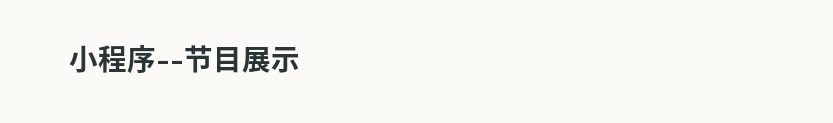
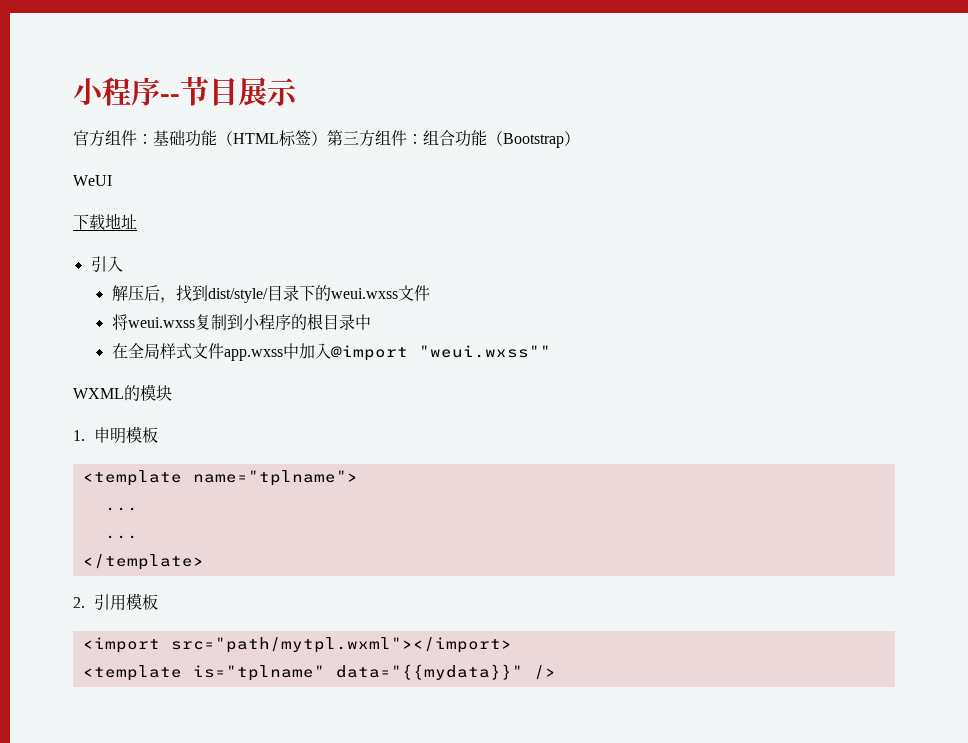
+ 官方组件：基础功能（HTML标签）第三方组件：组合功能（Bootstrap）
+ WeUI
+ 下载地址
+ 引入
+ 解压后，找到dist/style/目录下的weui.wxss文件
+ 将weui.wxss复制到小程序的根目录中
+ 在全局样式文件app.wxss中加入@import "weui.wxss""
+ WXML的模块
+ 1.申明模板
+ <template name="tplname">
+ ...
+ ...
+ </template>
+ 2.引用模板
+ <import src="path/mytpl.wxml"></import>
+ <template is="tplname" data="{{mydata}}" />

